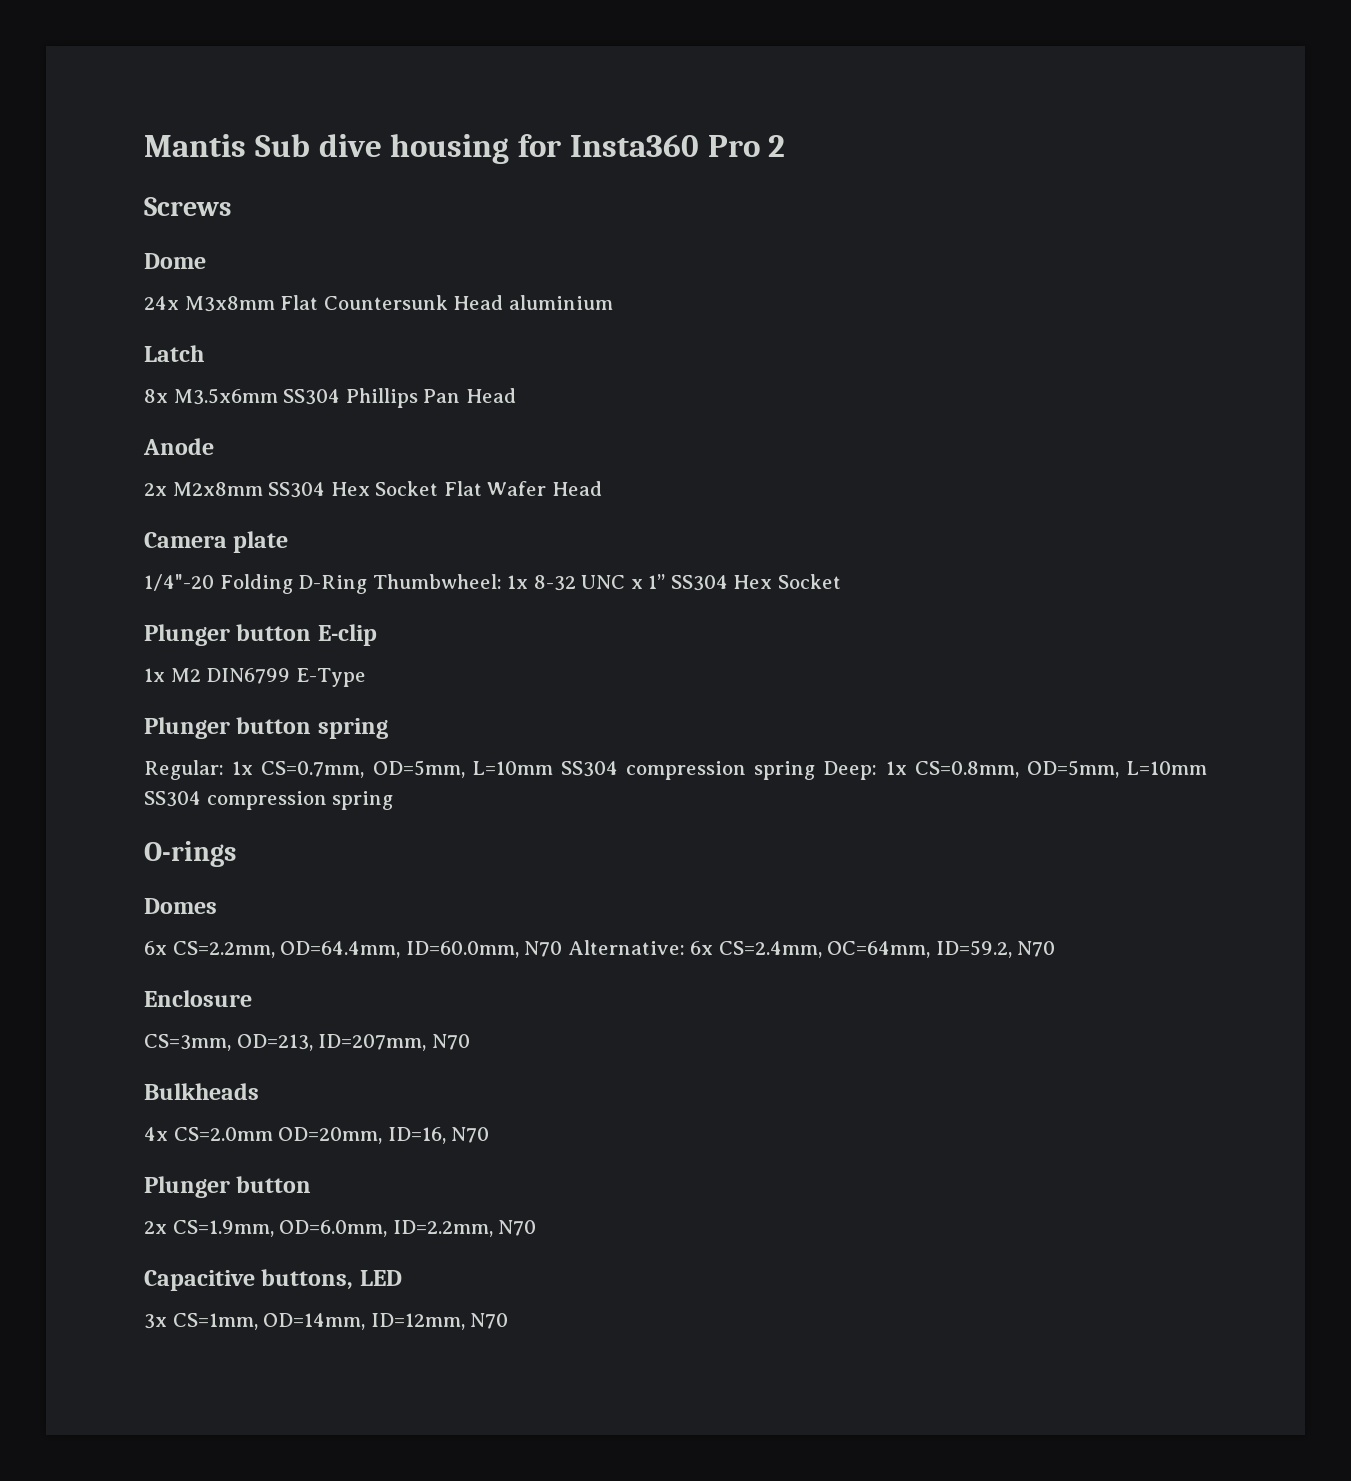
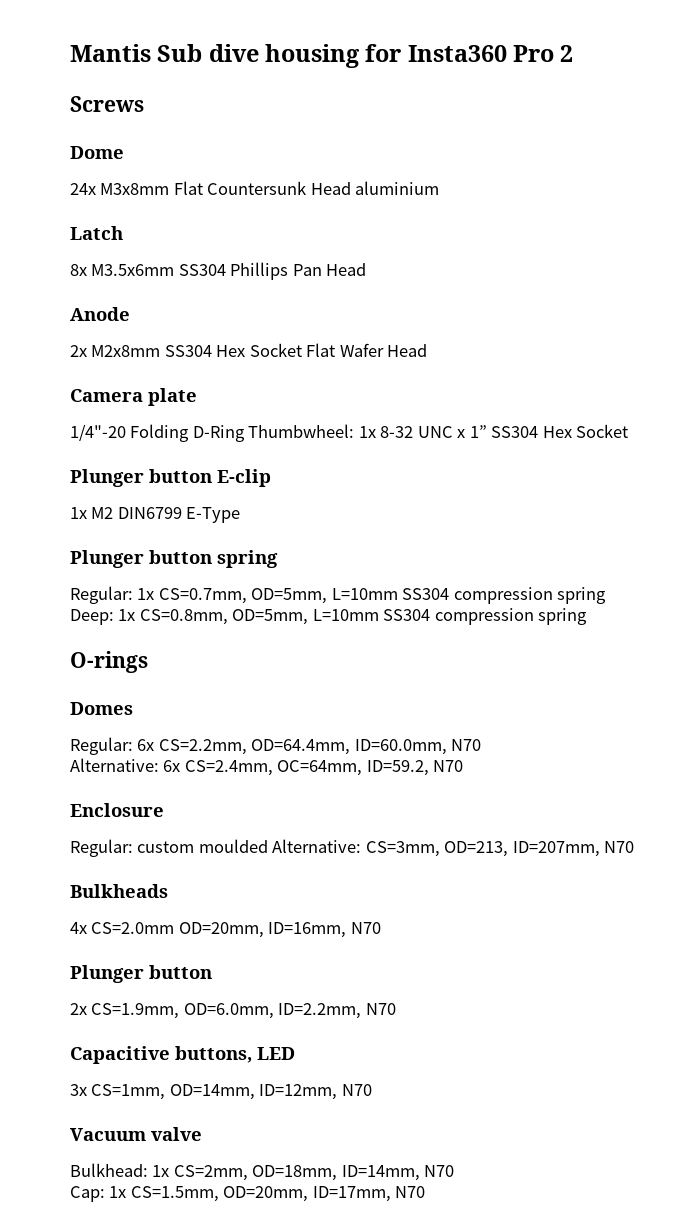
- Regular: 1x CS=0.7mm, OD=5mm, L=10mm SS304 compression spring Deep: 1x CS=0.8mm, OD=5mm, L=10mm SS304 compression spring
+ Regular: 1x CS=0.7mm, OD=5mm, L=10mm SS304 compression spring
+ Deep: 1x CS=0.8mm, OD=5mm, L=10mm SS304 compression spring
- 6x CS=2.2mm, OD=64.4mm, ID=60.0mm, N70 Alternative: 6x CS=2.4mm, OC=64mm, ID=59.2, N70
+ Regular: 6x CS=2.2mm, OD=64.4mm, ID=60.0mm, N70
+ Alternative: 6x CS=2.4mm, OC=64mm, ID=59.2, N70
- CS=3mm, OD=213, ID=207mm, N70
+ Regular: custom moulded Alternative: CS=3mm, OD=213, ID=207mm, N70
- 4x CS=2.0mm OD=20mm, ID=16, N70
+ 4x CS=2.0mm OD=20mm, ID=16mm, N70
+ Vacuum valve
+ Bulkhead: 1x CS=2mm, OD=18mm, ID=14mm, N70
+ Cap: 1x CS=1.5mm, OD=20mm, ID=17mm, N70

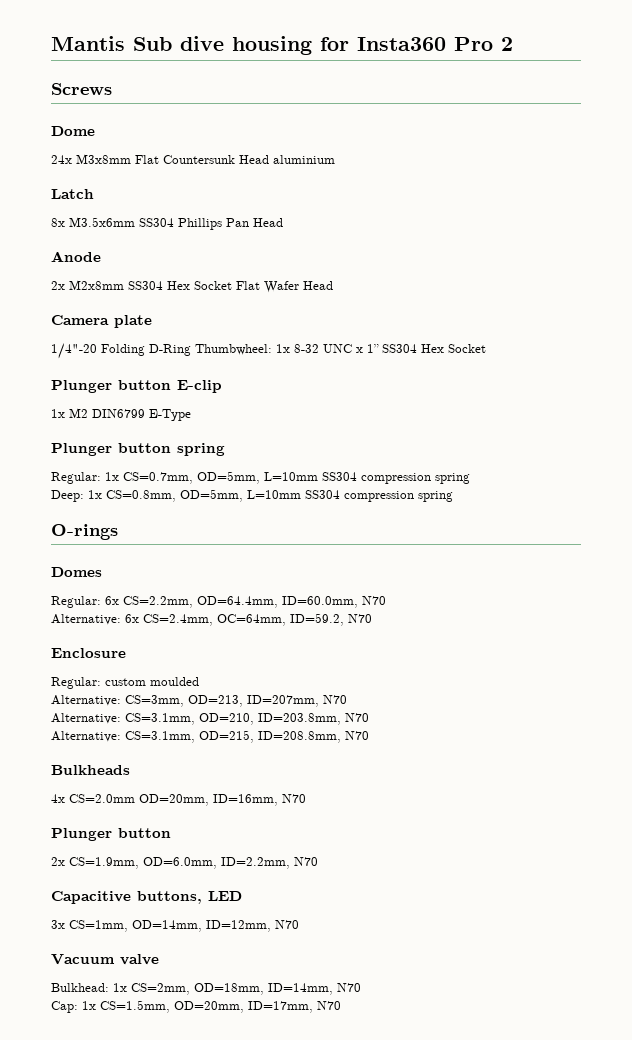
- Regular: custom moulded Alternative: CS=3mm, OD=213, ID=207mm, N70
+ Regular: custom moulded
+ Alternative: CS=3mm, OD=213, ID=207mm, N70
+ Alternative: CS=3.1mm, OD=210, ID=203.8mm, N70
+ Alternative: CS=3.1mm, OD=215, ID=208.8mm, N70

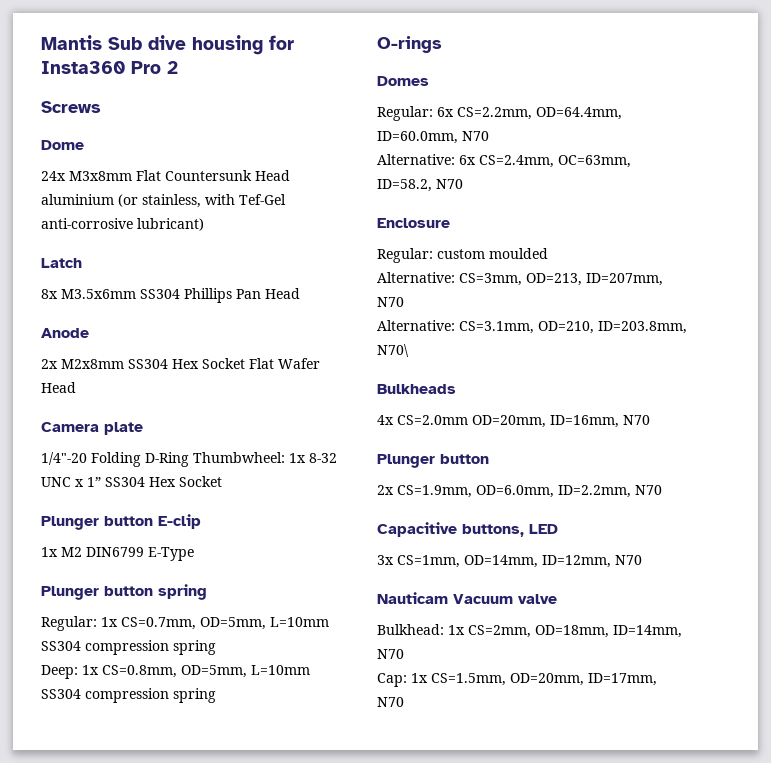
- 24x M3x8mm Flat Countersunk Head aluminium
+ 24x M3x8mm Flat Countersunk Head aluminium (or stainless, with Tef-Gel anti-corrosive lubricant)
- Alternative: 6x CS=2.4mm, OC=64mm, ID=59.2, N70
+ Alternative: 6x CS=2.4mm, OC=63mm, ID=58.2, N70
- Alternative: CS=3.1mm, OD=210, ID=203.8mm, N70
- Alternative: CS=3.1mm, OD=215, ID=208.8mm, N70
+ Alternative: CS=3.1mm, OD=210, ID=203.8mm, N70\
- Vacuum valve
+ Nauticam Vacuum valve

